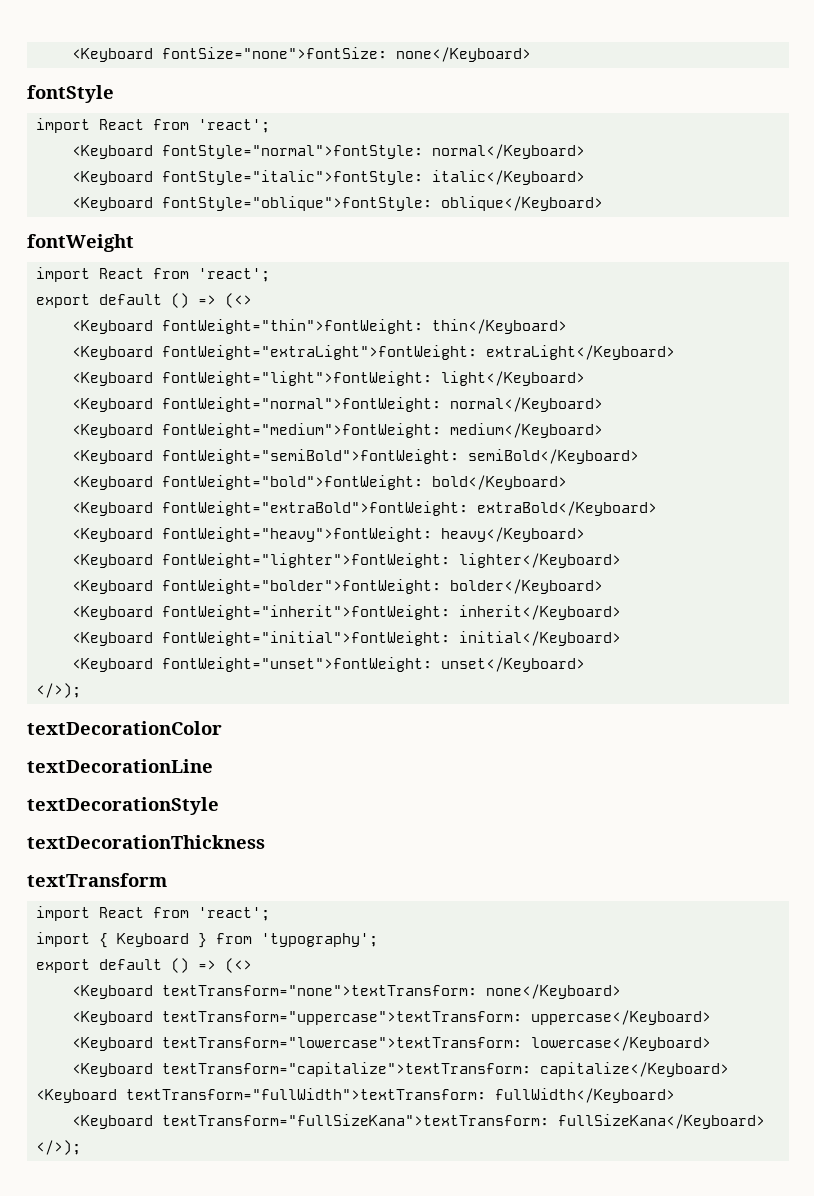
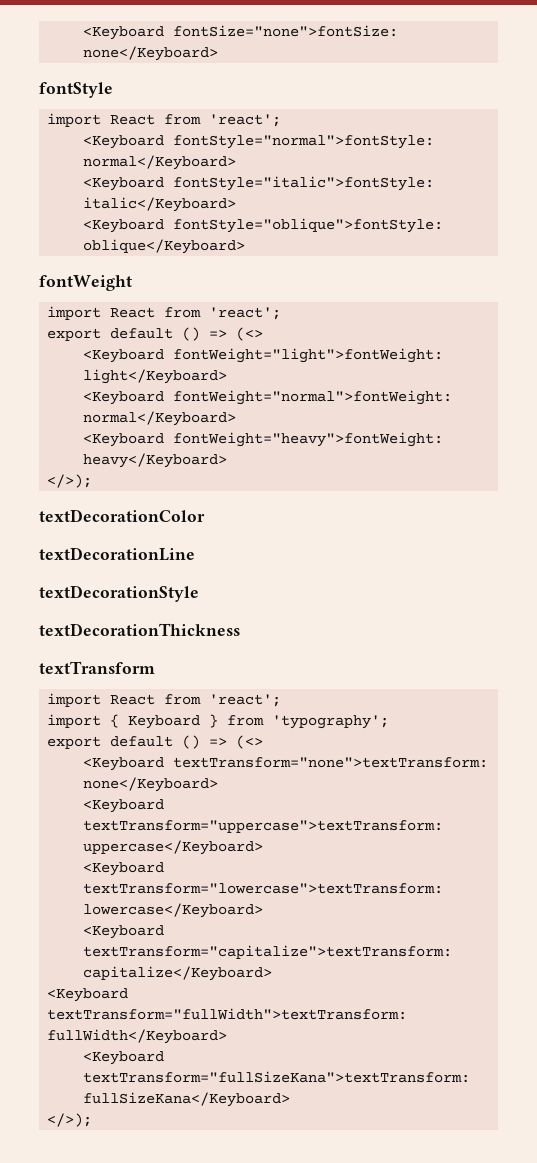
- <Keyboard fontWeight="thin">fontWeight: thin</Keyboard>
- <Keyboard fontWeight="extraLight">fontWeight: extraLight</Keyboard>
- <Keyboard fontWeight="medium">fontWeight: medium</Keyboard>
- <Keyboard fontWeight="semiBold">fontWeight: semiBold</Keyboard>
- <Keyboard fontWeight="bold">fontWeight: bold</Keyboard>
- <Keyboard fontWeight="extraBold">fontWeight: extraBold</Keyboard>
  <Keyboard fontWeight="heavy">fontWeight: heavy</Keyboard>
- <Keyboard fontWeight="lighter">fontWeight: lighter</Keyboard>
- <Keyboard fontWeight="bolder">fontWeight: bolder</Keyboard>
- <Keyboard fontWeight="inherit">fontWeight: inherit</Keyboard>
- <Keyboard fontWeight="initial">fontWeight: initial</Keyboard>
- <Keyboard fontWeight="unset">fontWeight: unset</Keyboard>

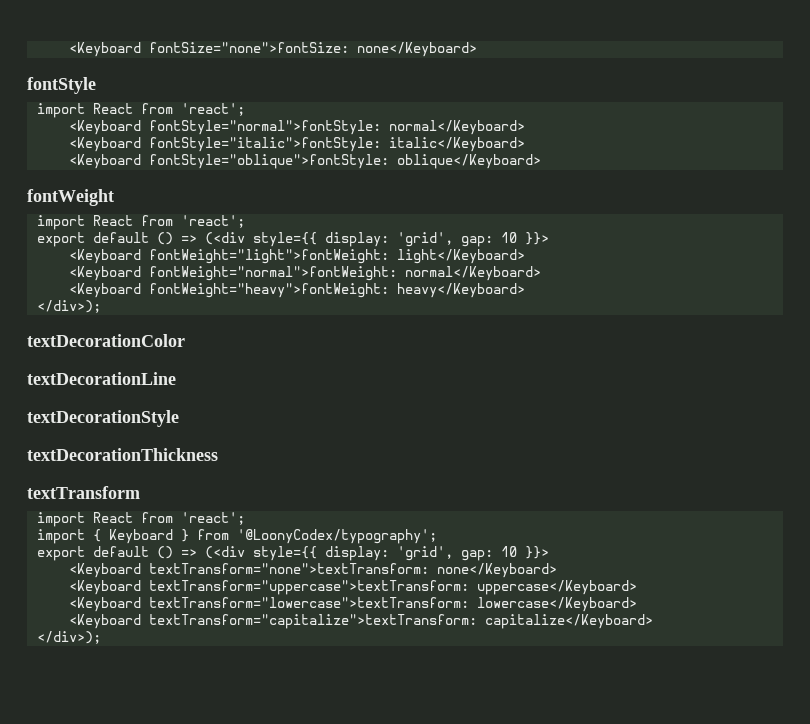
  fontWeight
  import React from 'react';
- export default () => (<>
+ export default () => (<div style={{ display: 'grid', gap: 10 }}>
  <Keyboard fontWeight="heavy">fontWeight: heavy</Keyboard>
- </>);
+ </div>);
- import { Keyboard } from 'typography';
- export default () => (<>
+ import { Keyboard } from '@LoonyCodex/typography';
+ export default () => (<div style={{ display: 'grid', gap: 10 }}>
  <Keyboard textTransform="capitalize">textTransform: capitalize</Keyboard>
- <Keyboard textTransform="fullWidth">textTransform: fullWidth</Keyboard>
- <Keyboard textTransform="fullSizeKana">textTransform: fullSizeKana</Keyboard>
- </>);
+ </div>);

